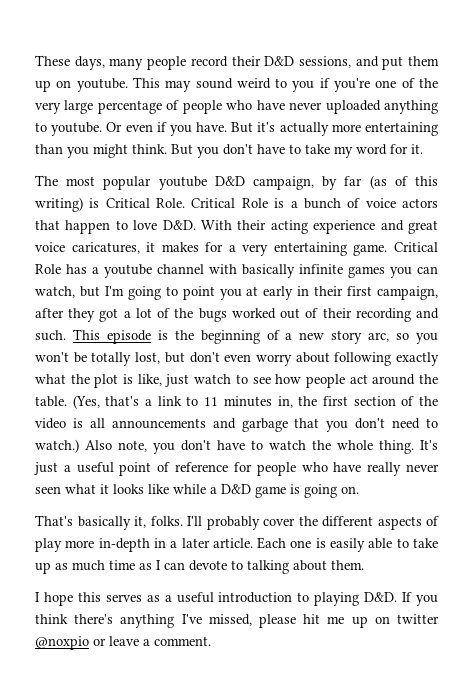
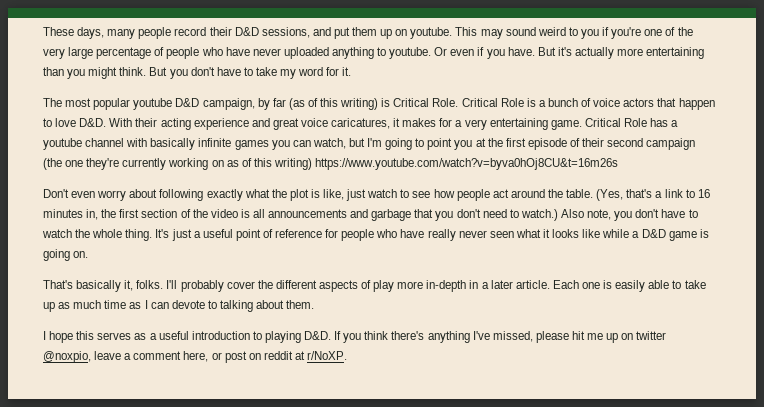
- Critical Role has a youtube channel with basically infinite games you can watch, but I'm going to point you at early in their first campaign, after they got a lot of the bugs worked out of their recording and such. This episode is the beginning of a new story arc, so you won't be totally lost, but don't even worry about following exactly what the plot is like, just watch to see how people act around the table.
+ Critical Role has a youtube channel with basically infinite games you can watch, but I'm going to point you at the first episode of their second campaign (the one they're currently working on as of this writing) https://www.youtube.com/watch?v=byva0hOj8CU&t=16m26s
+ Don't even worry about following exactly what the plot is like, just watch to see how people act around the table.
- (Yes, that's a link to 11 minutes in, the first section of the video is all announcements and garbage that you don't need to watch.)
+ (Yes, that's a link to 16 minutes in, the first section of the video is all announcements and garbage that you don't need to watch.)
- I hope this serves as a useful introduction to playing D&D. If you think there's anything I've missed, please hit me up on twitter @noxpio or leave a comment.
+ I hope this serves as a useful introduction to playing D&D. If you think there's anything I've missed, please hit me up on twitter @noxpio, leave a comment here, or post on reddit at r/NoXP.

